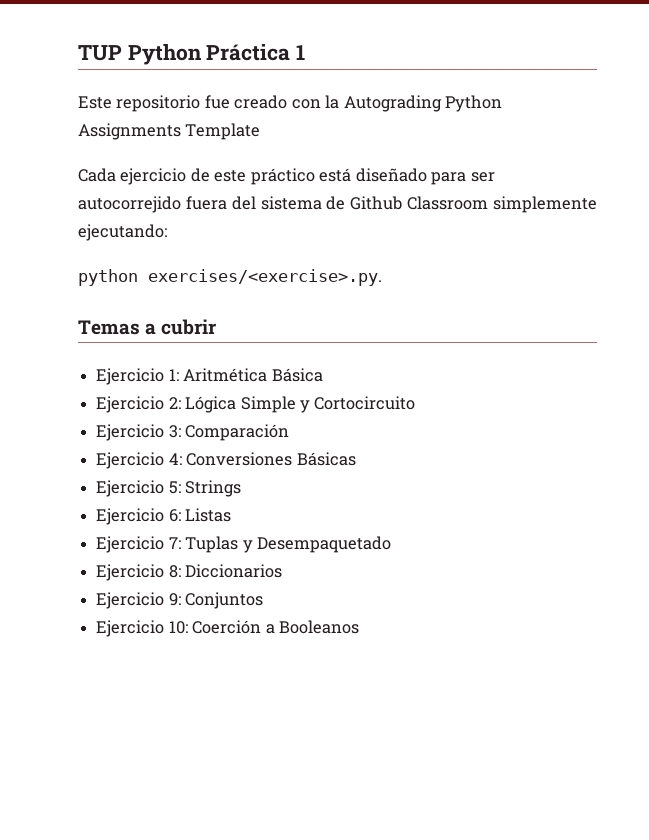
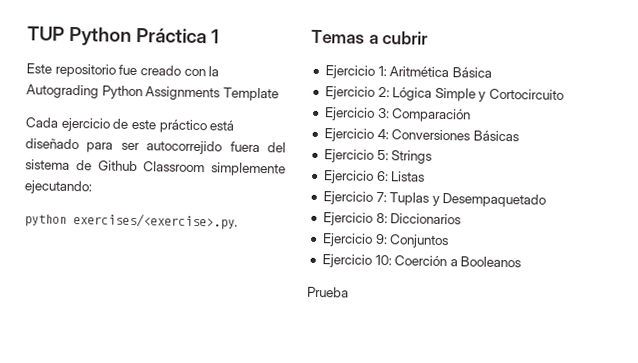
+ Prueba

